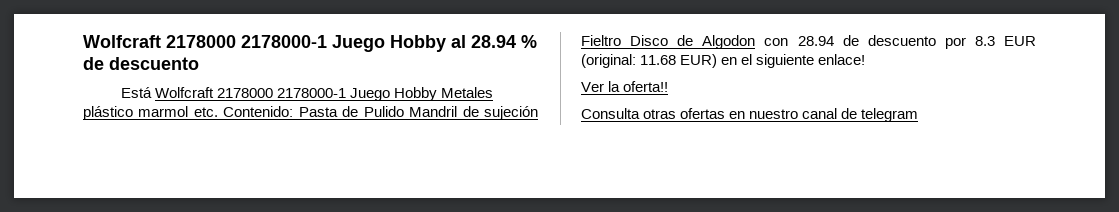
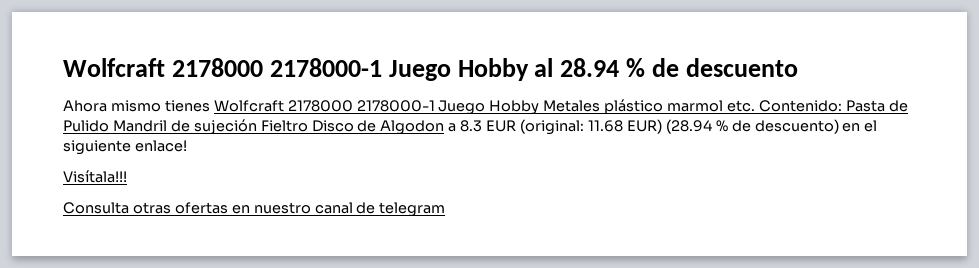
- Está Wolfcraft 2178000 2178000-1 Juego Hobby Metales plástico marmol etc. Contenido: Pasta de Pulido Mandril de sujeción Fieltro Disco de Algodon con 28.94 de descuento por 8.3 EUR (original: 11.68 EUR) en el siguiente enlace!
+ Ahora mismo tienes Wolfcraft 2178000 2178000-1 Juego Hobby Metales plástico marmol etc. Contenido: Pasta de Pulido Mandril de sujeción Fieltro Disco de Algodon a 8.3 EUR (original: 11.68 EUR) (28.94 % de descuento) en el siguiente enlace!
- Ver la oferta!!
+ Visítala!!!

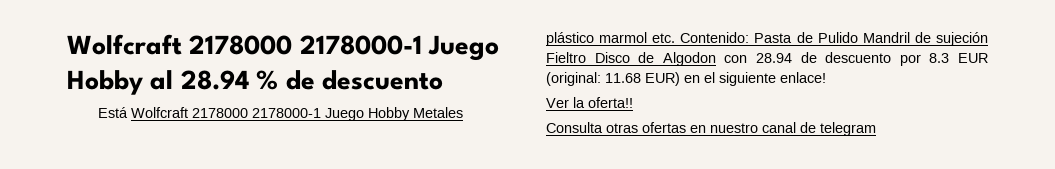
- Ahora mismo tienes Wolfcraft 2178000 2178000-1 Juego Hobby Metales plástico marmol etc. Contenido: Pasta de Pulido Mandril de sujeción Fieltro Disco de Algodon a 8.3 EUR (original: 11.68 EUR) (28.94 % de descuento) en el siguiente enlace!
+ Está Wolfcraft 2178000 2178000-1 Juego Hobby Metales plástico marmol etc. Contenido: Pasta de Pulido Mandril de sujeción Fieltro Disco de Algodon con 28.94 de descuento por 8.3 EUR (original: 11.68 EUR) en el siguiente enlace!
- Visítala!!!
+ Ver la oferta!!

